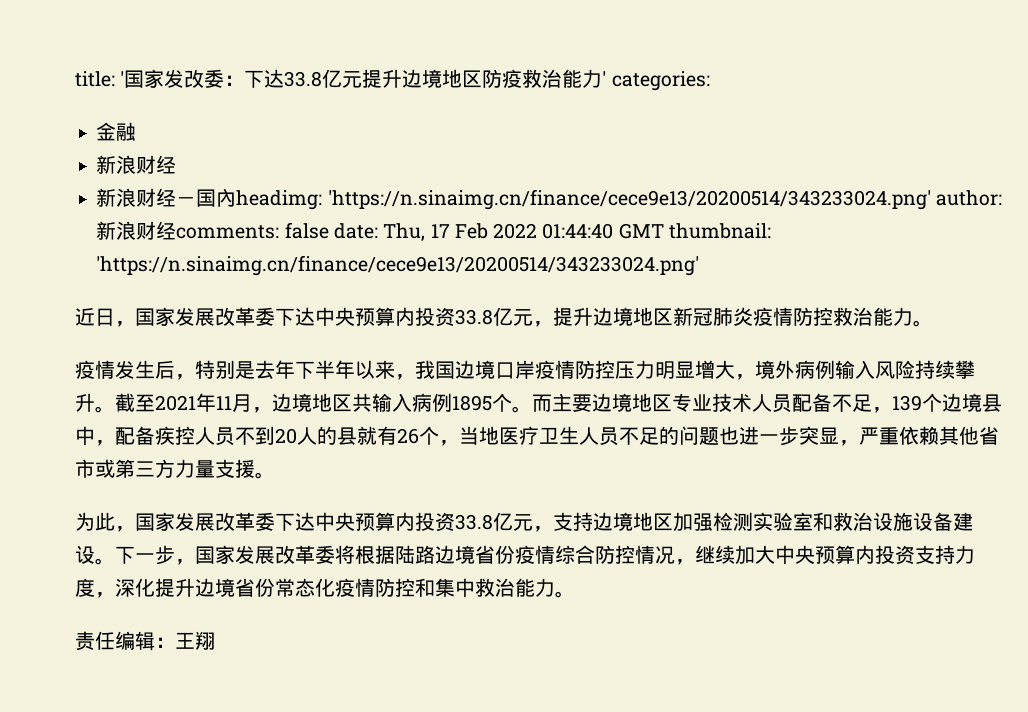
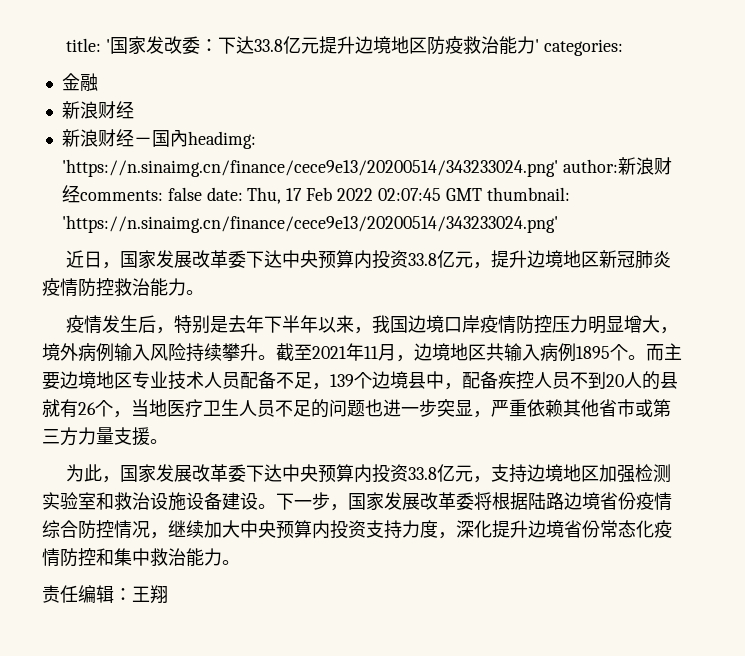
- 新浪财经－国內headimg: 'https://n.sinaimg.cn/finance/cece9e13/20200514/343233024.png' author:新浪财经comments: false date: Thu, 17 Feb 2022 01:44:40 GMT thumbnail: 'https://n.sinaimg.cn/finance/cece9e13/20200514/343233024.png'
+ 新浪财经－国內headimg: 'https://n.sinaimg.cn/finance/cece9e13/20200514/343233024.png' author:新浪财经comments: false date: Thu, 17 Feb 2022 02:07:45 GMT thumbnail: 'https://n.sinaimg.cn/finance/cece9e13/20200514/343233024.png'

